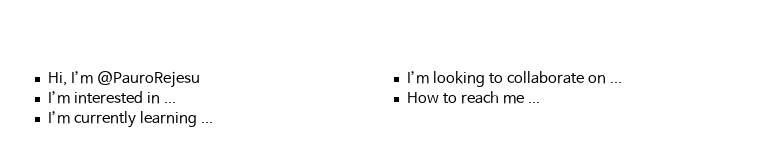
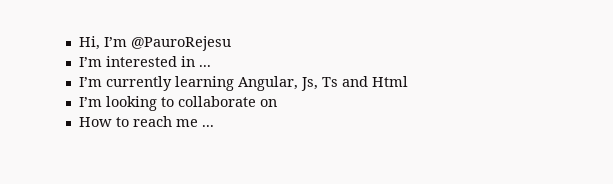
- I’m currently learning ...
+ I’m currently learning Angular, Js, Ts and Html
- I’m looking to collaborate on ...
+ I’m looking to collaborate on

